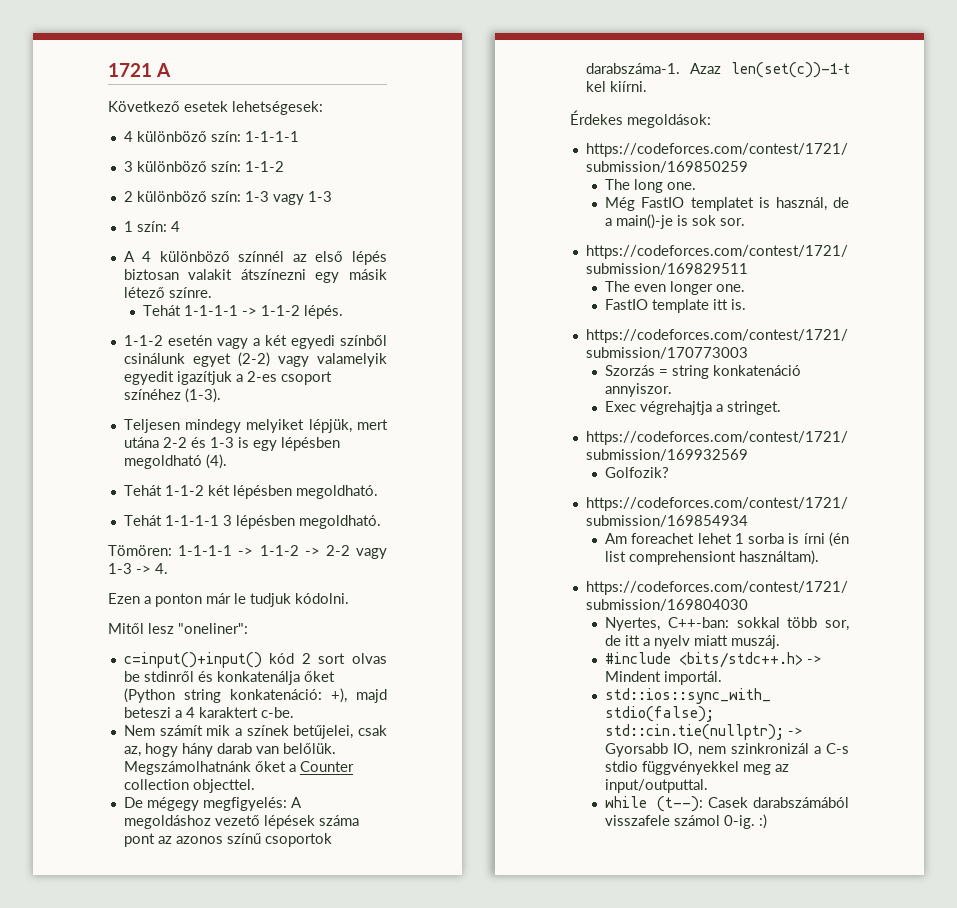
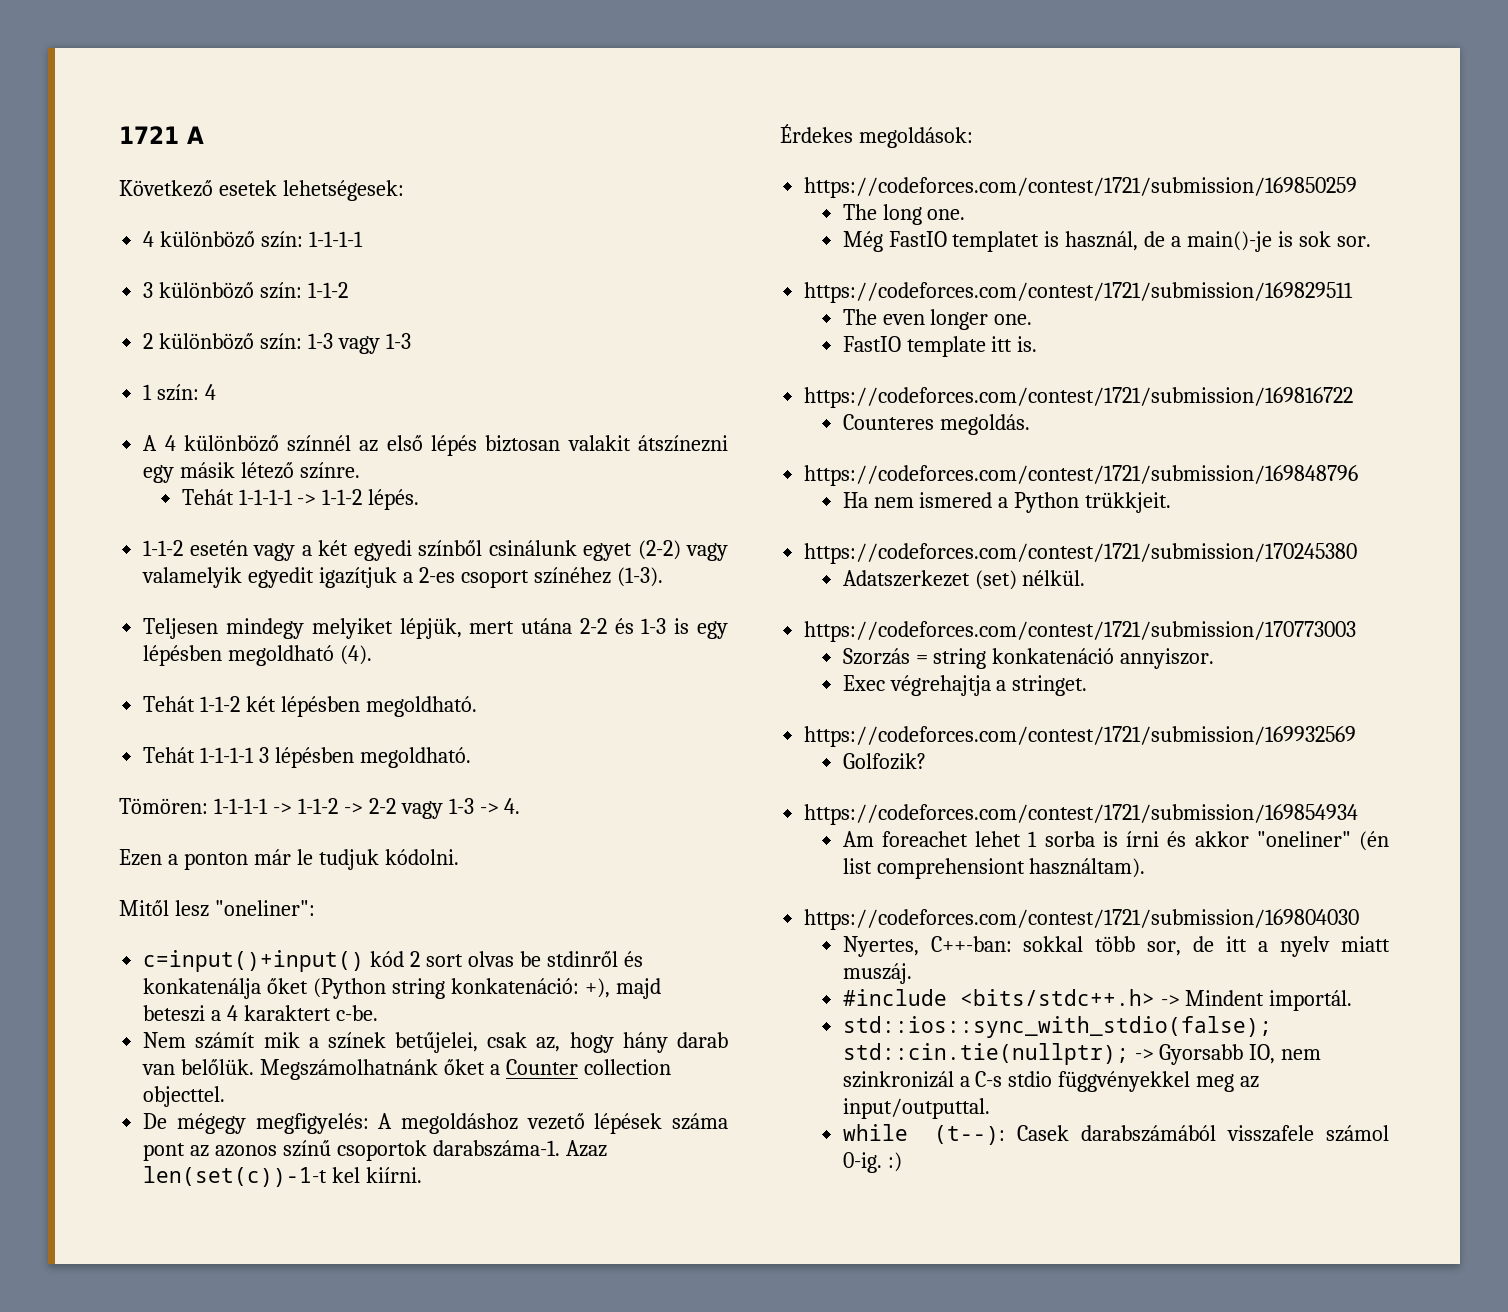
+ https://codeforces.com/contest/1721/submission/169816722
+ Counteres megoldás.
+ https://codeforces.com/contest/1721/submission/169848796
+ Ha nem ismered a Python trükkjeit.
+ https://codeforces.com/contest/1721/submission/170245380
+ Adatszerkezet (set) nélkül.
- Am foreachet lehet 1 sorba is írni (én list comprehensiont használtam).
+ Am foreachet lehet 1 sorba is írni és akkor "oneliner" (én list comprehensiont használtam).

